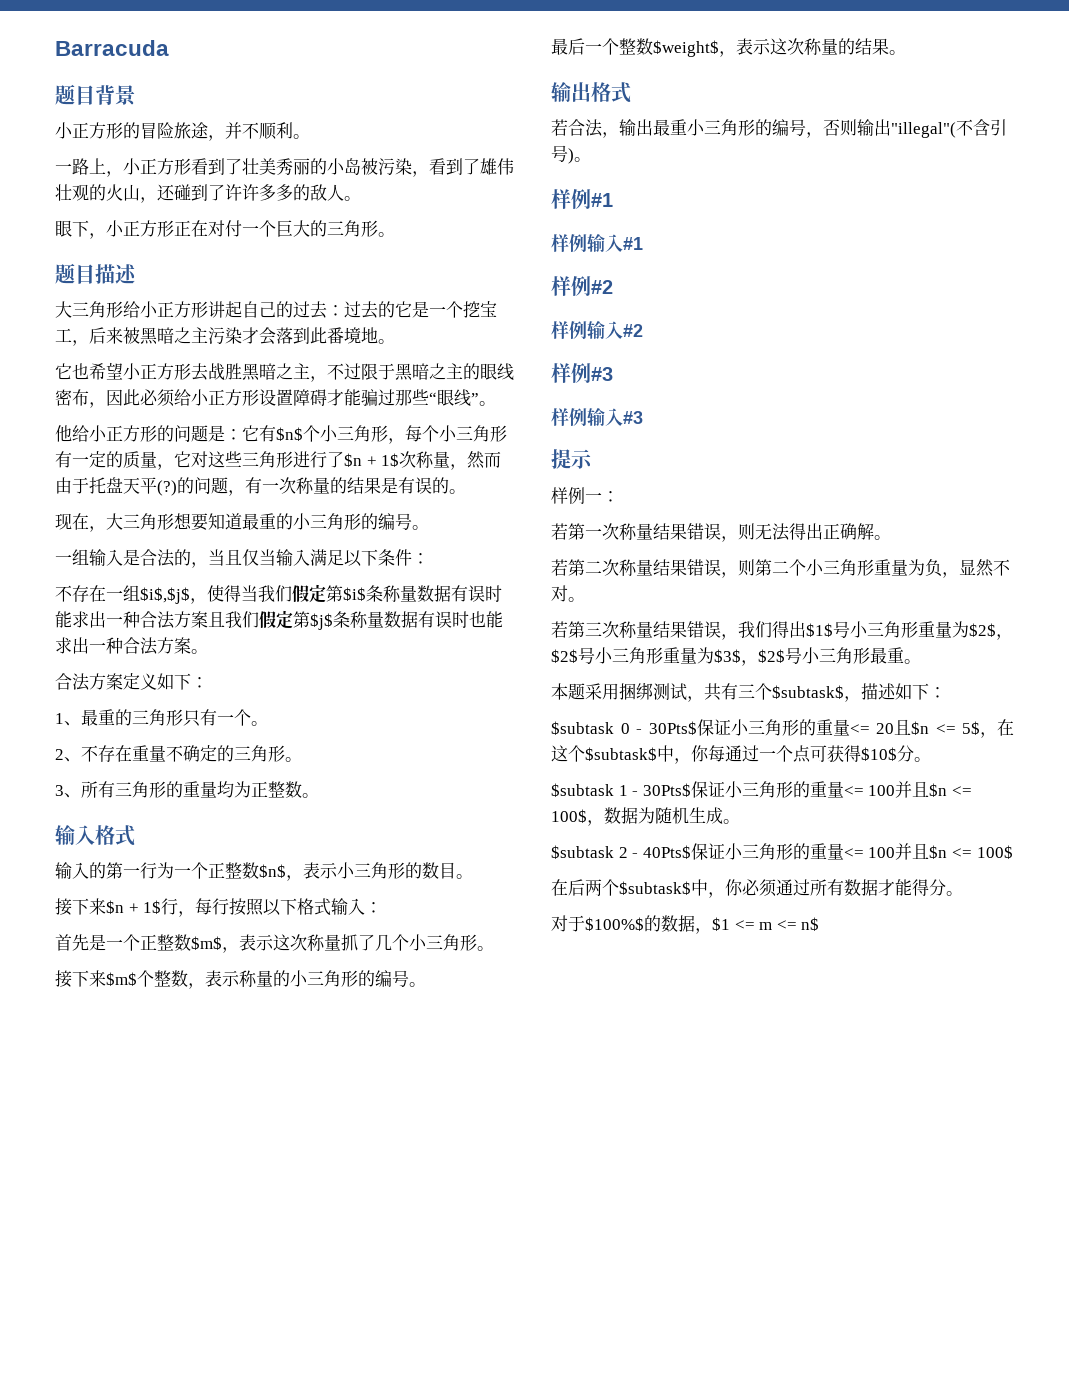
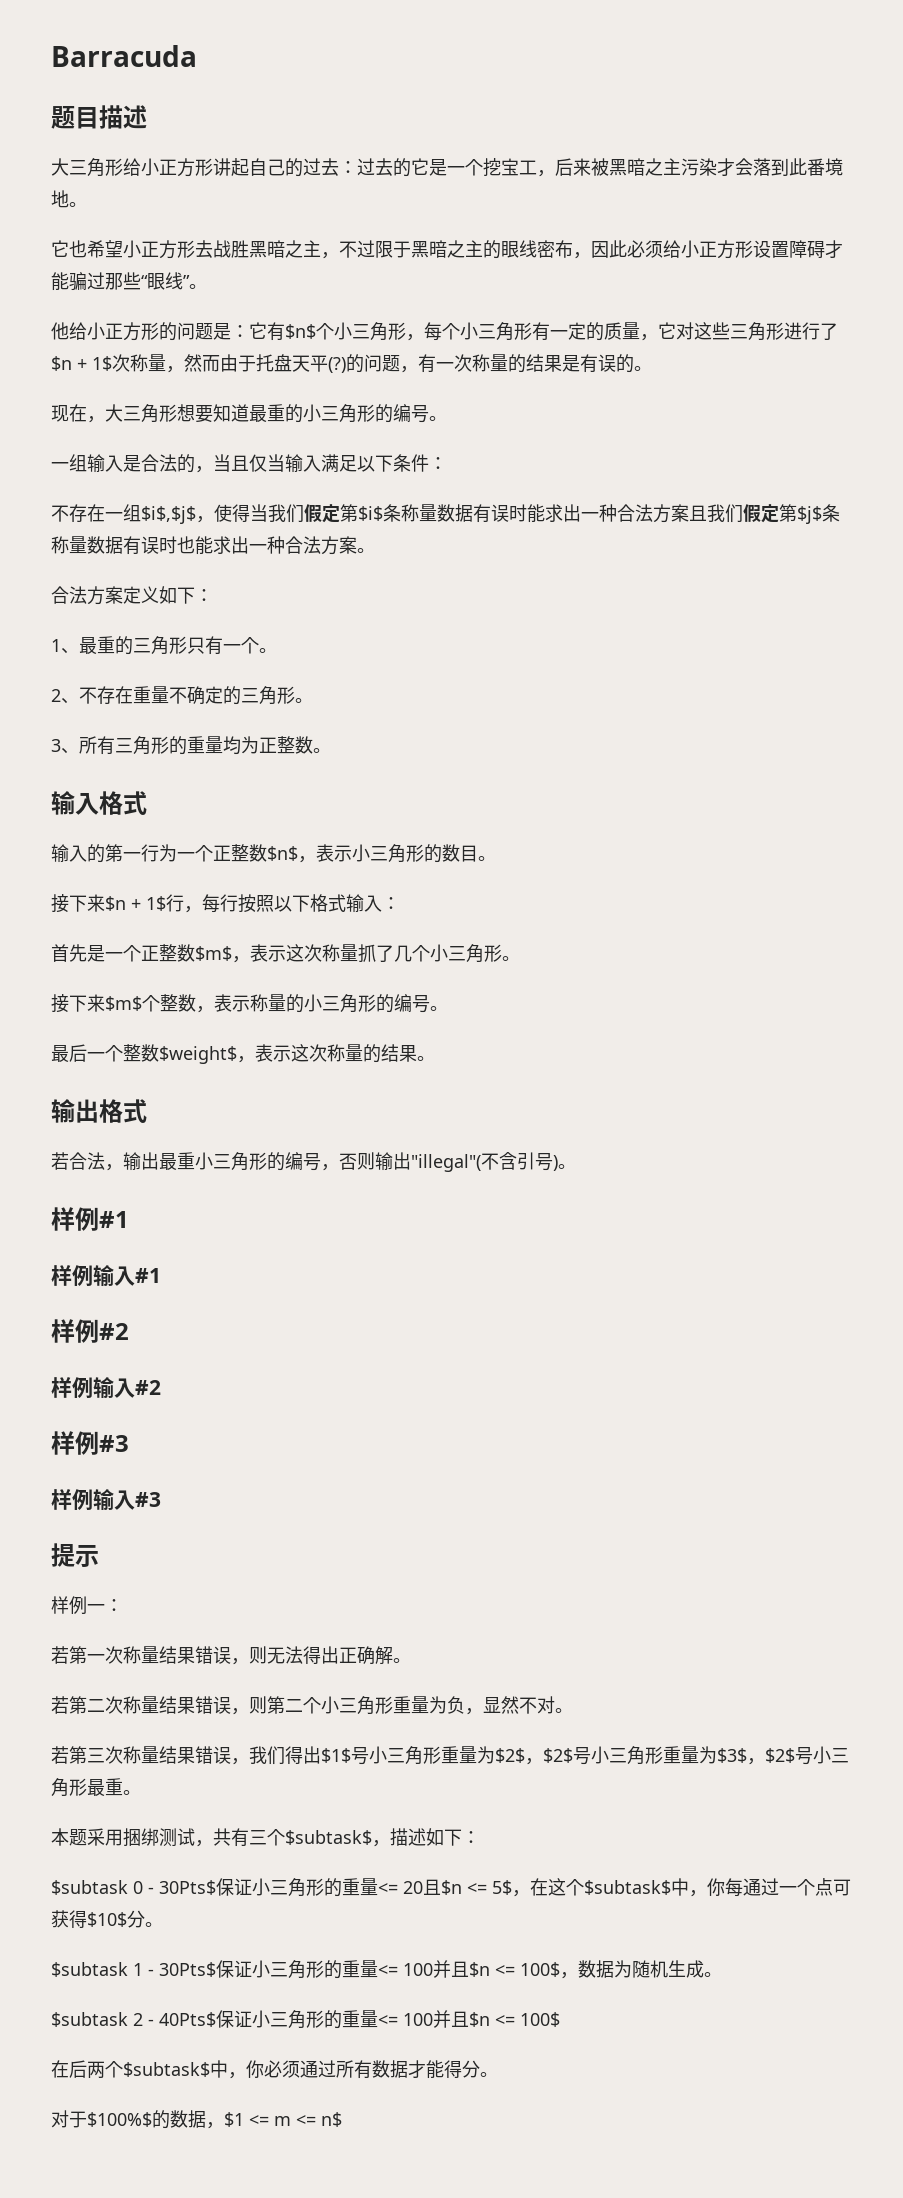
- 题目背景
- 小正方形的冒险旅途，并不顺利。
- 一路上，小正方形看到了壮美秀丽的小岛被污染，看到了雄伟壮观的火山，还碰到了许许多多的敌人。
- 眼下，小正方形正在对付一个巨大的三角形。

